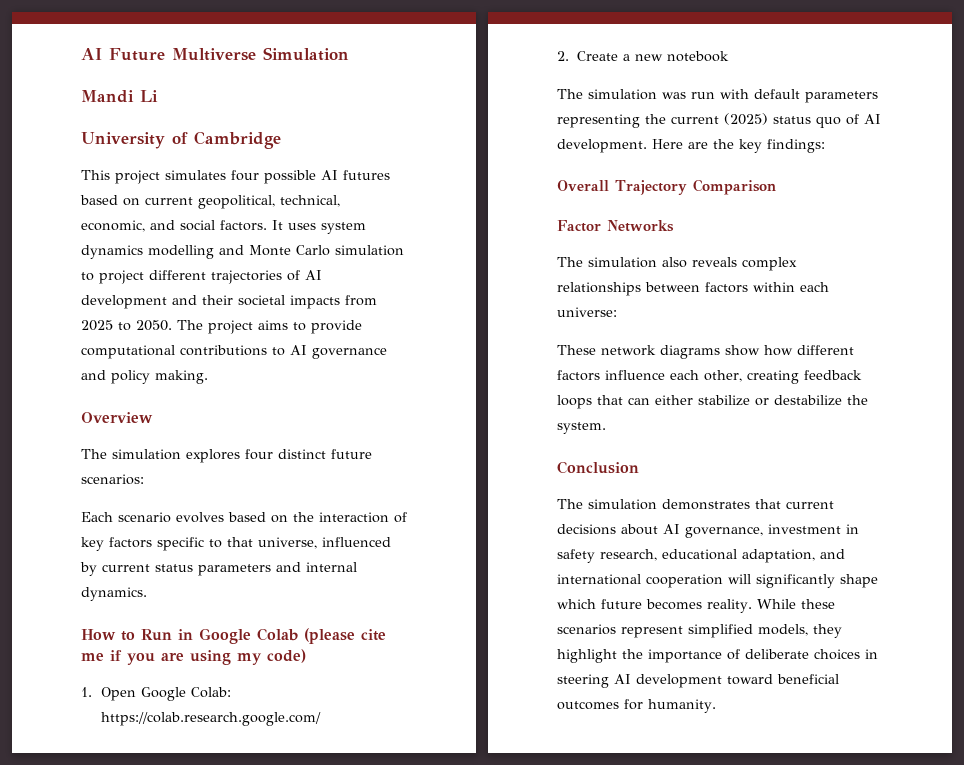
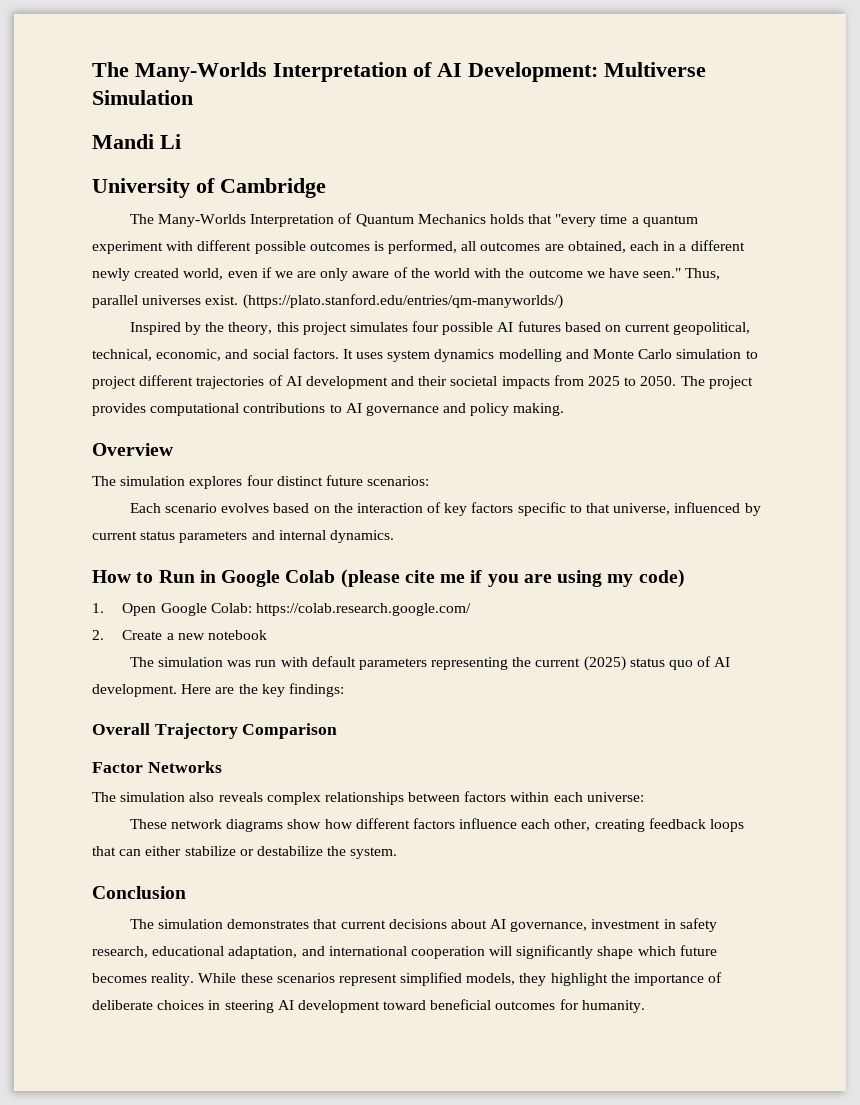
- AI Future Multiverse Simulation
+ The Many-Worlds Interpretation of AI Development: Multiverse Simulation
- This project simulates four possible AI futures based on current geopolitical, technical, economic, and social factors.
+ The Many-Worlds Interpretation of Quantum Mechanics holds that "every time a quantum experiment with different possible outcomes is performed, all outcomes are obtained, each in a different newly created world, even if we are only aware of the world with the outcome we have seen." Thus, parallel universes exist. (https://plato.stanford.edu/entries/qm-manyworlds/)
+ Inspired by the theory, this project simulates four possible AI futures based on current geopolitical, technical, economic, and social factors.
- The project aims to provide computational contributions to AI governance and policy making.
+ The project provides computational contributions to AI governance and policy making.

